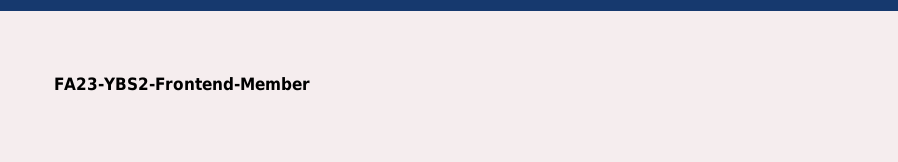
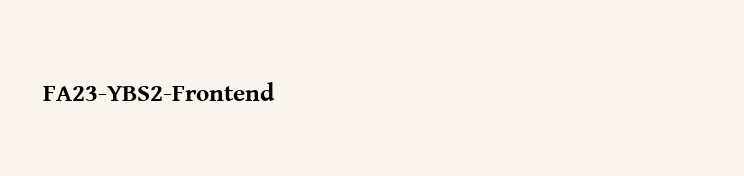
- FA23-YBS2-Frontend-Member
+ FA23-YBS2-Frontend

